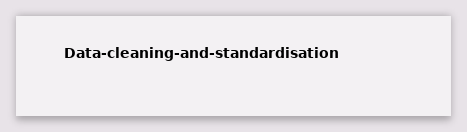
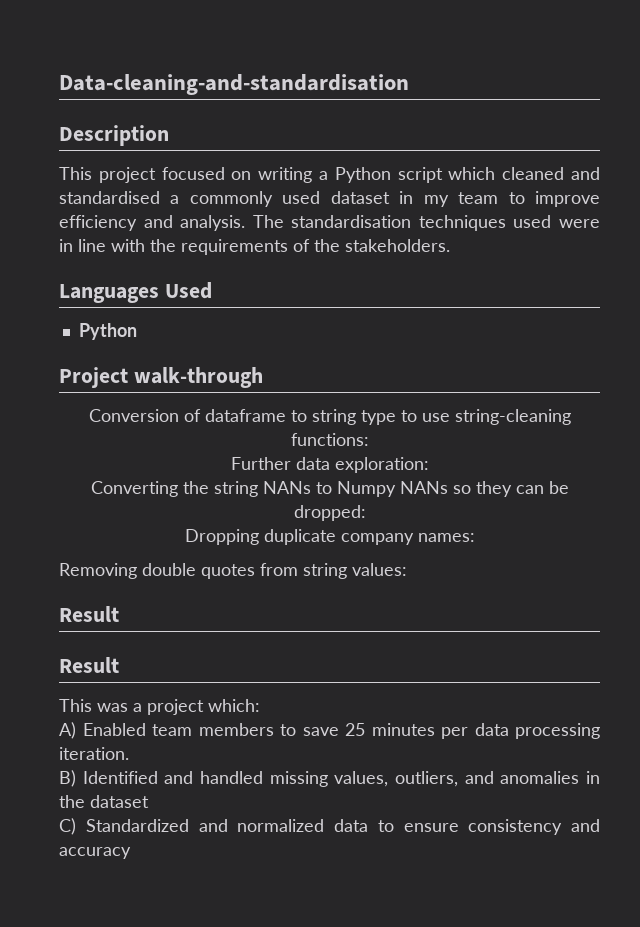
+ Description
+ This project focused on writing a Python script which cleaned and standardised a commonly used dataset in my team to improve efficiency and analysis. The standardisation techniques used were in line with the requirements of the stakeholders.
+ Languages Used
+ Python
+ Project walk-through
+ Conversion of dataframe to string type to use string-cleaning functions:
+ Further data exploration:
+ Converting the string NANs to Numpy NANs so they can be dropped:
+ Dropping duplicate company names:
+ Removing double quotes from string values:
+ Result
+ Result
+ This was a project which:
+ A) Enabled team members to save 25 minutes per data processing iteration.
+ B) Identified and handled missing values, outliers, and anomalies in the dataset
+ C) Standardized and normalized data to ensure consistency and accuracy

